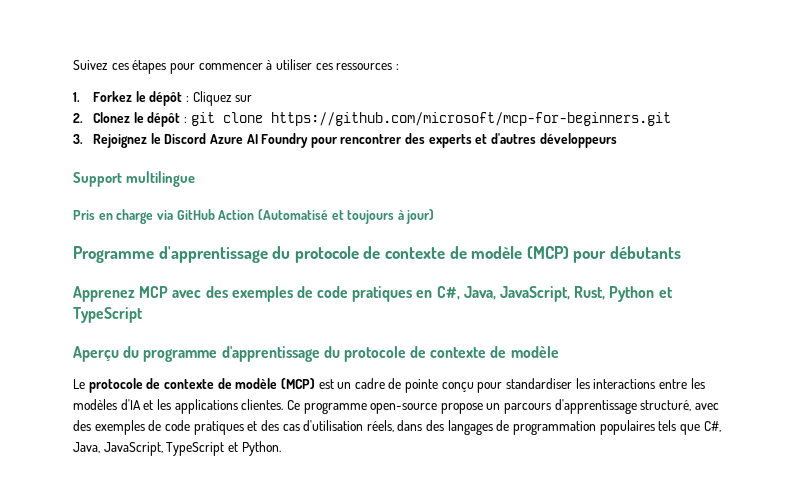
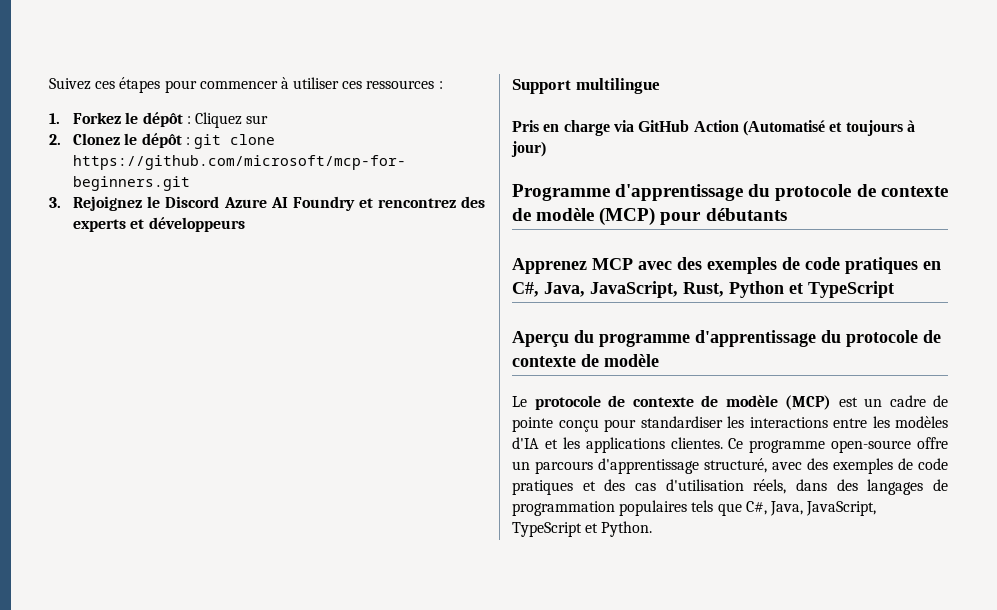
- 3. Rejoignez le Discord Azure AI Foundry pour rencontrer des experts et d'autres développeurs
+ 3. Rejoignez le Discord Azure AI Foundry et rencontrez des experts et développeurs
- Ce programme open-source propose un parcours d'apprentissage structuré, avec des exemples de code pratiques et des cas d'utilisation réels, dans des langages de programmation populaires tels que C#, Java, JavaScript, TypeScript et Python.
+ Ce programme open-source offre un parcours d'apprentissage structuré, avec des exemples de code pratiques et des cas d'utilisation réels, dans des langages de programmation populaires tels que C#, Java, JavaScript, TypeScript et Python.

